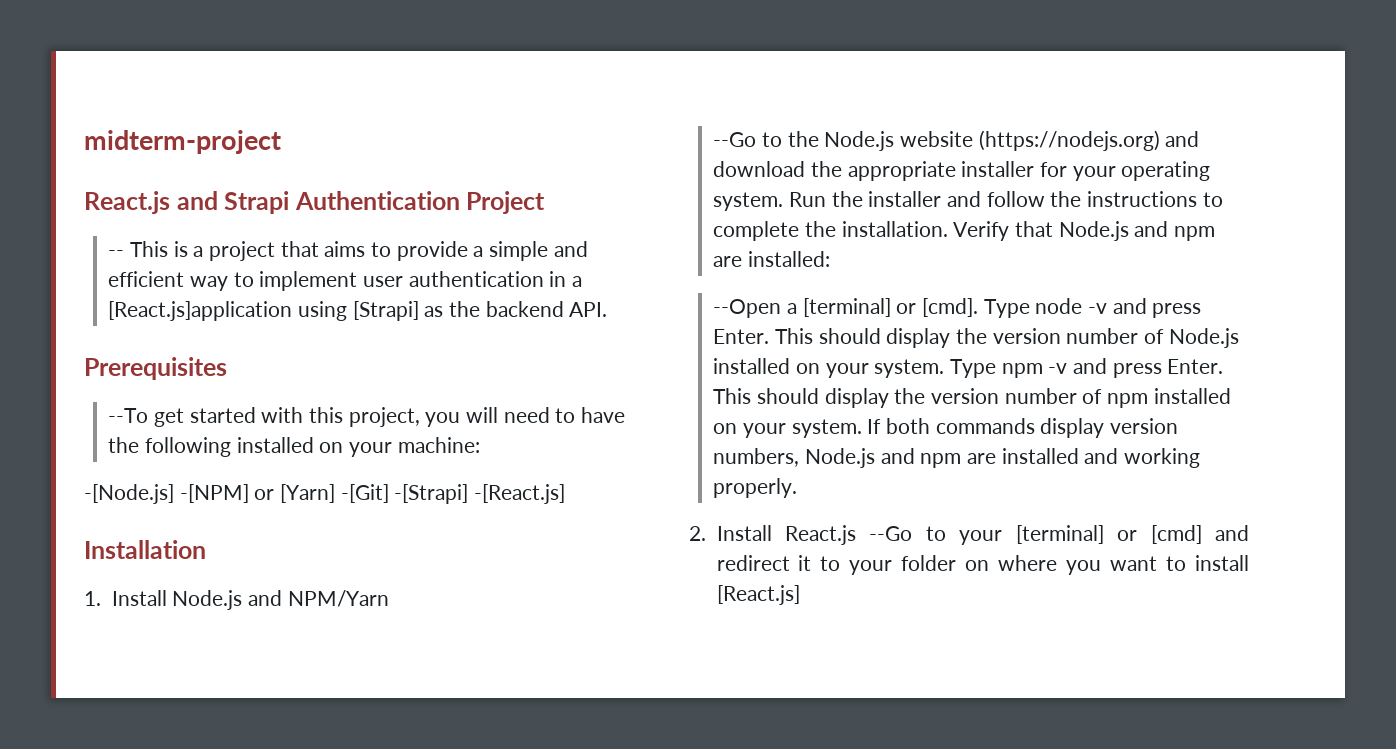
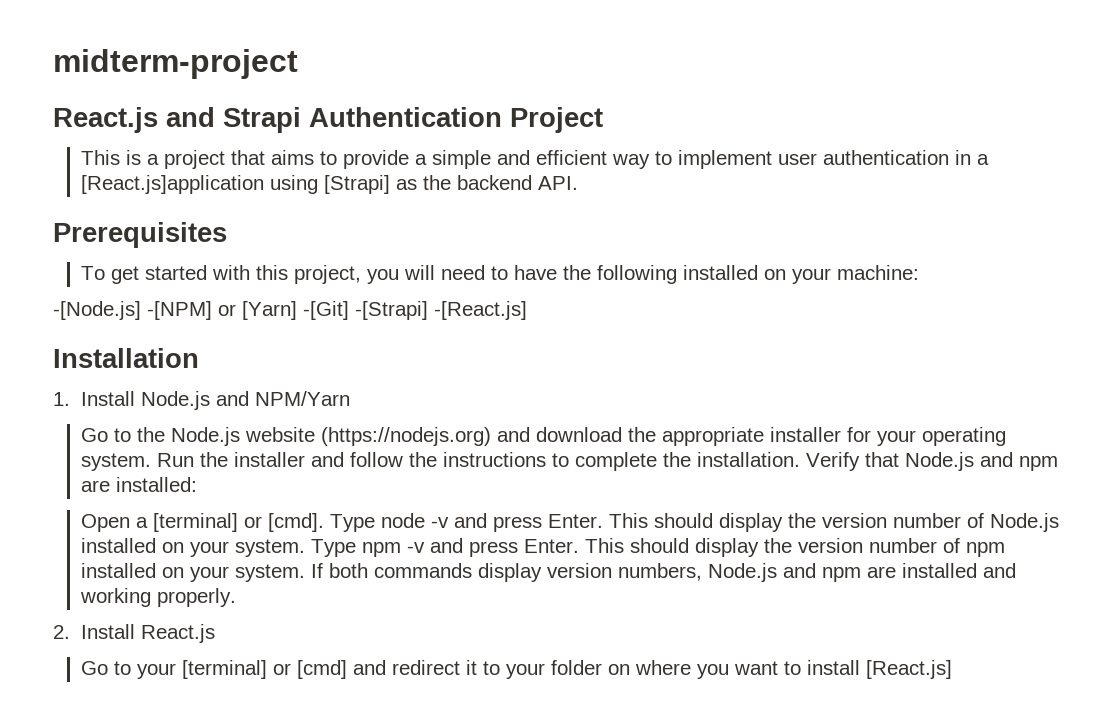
- -- This is a project that aims to provide a simple and efficient way to implement user authentication in a [React.js]application using [Strapi] as the backend API.
+ This is a project that aims to provide a simple and efficient way to implement user authentication in a [React.js]application using [Strapi] as the backend API.
- --To get started with this project, you will need to have the following installed on your machine:
+ To get started with this project, you will need to have the following installed on your machine:
- --Go to the Node.js website (https://nodejs.org) and download the appropriate installer for your operating system.
+ Go to the Node.js website (https://nodejs.org) and download the appropriate installer for your operating system.
- --Open a [terminal] or [cmd].
+ Open a [terminal] or [cmd].
- 2. Install React.js --Go to your [terminal] or [cmd] and redirect it to your folder on where you want to install [React.js]
+ 2. Install React.js
+ Go to your [terminal] or [cmd] and redirect it to your folder on where you want to install [React.js]

